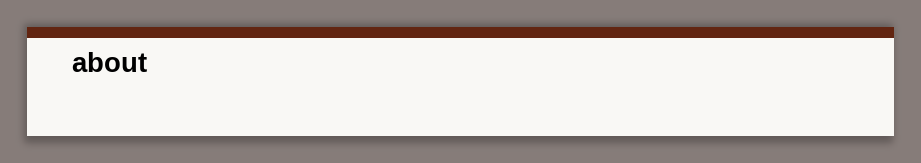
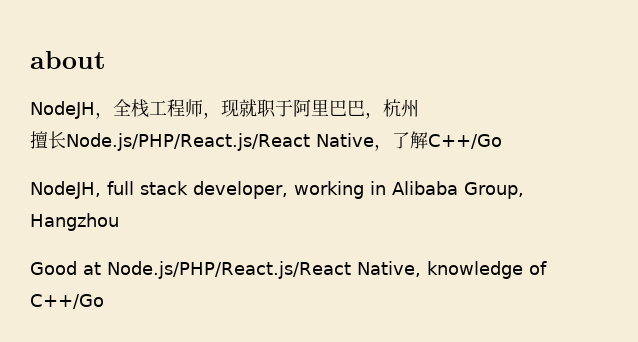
+ NodeJH，全栈工程师，现就职于阿里巴巴，杭州
+ 擅长Node.js/PHP/React.js/React Native，了解C++/Go
+ NodeJH, full stack developer, working in Alibaba Group, Hangzhou
+ Good at Node.js/PHP/React.js/React Native, knowledge of C++/Go

